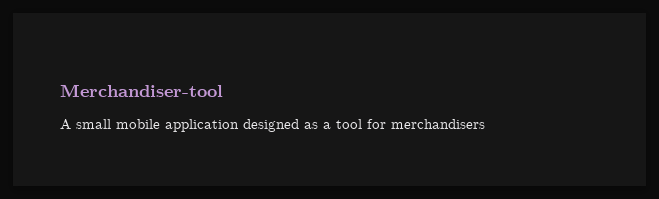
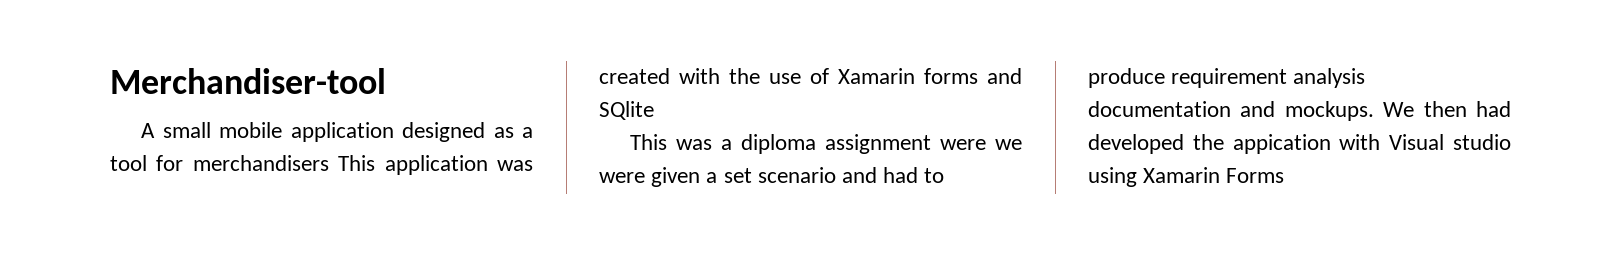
- A small mobile application designed as a tool for merchandisers
+ A small mobile application designed as a tool for merchandisers This application was created with the use of Xamarin forms and SQlite
+ This was a diploma assignment were we were given a set scenario and had to produce requirement analysis documentation and mockups. We then had developed the appication with Visual studio using Xamarin Forms

